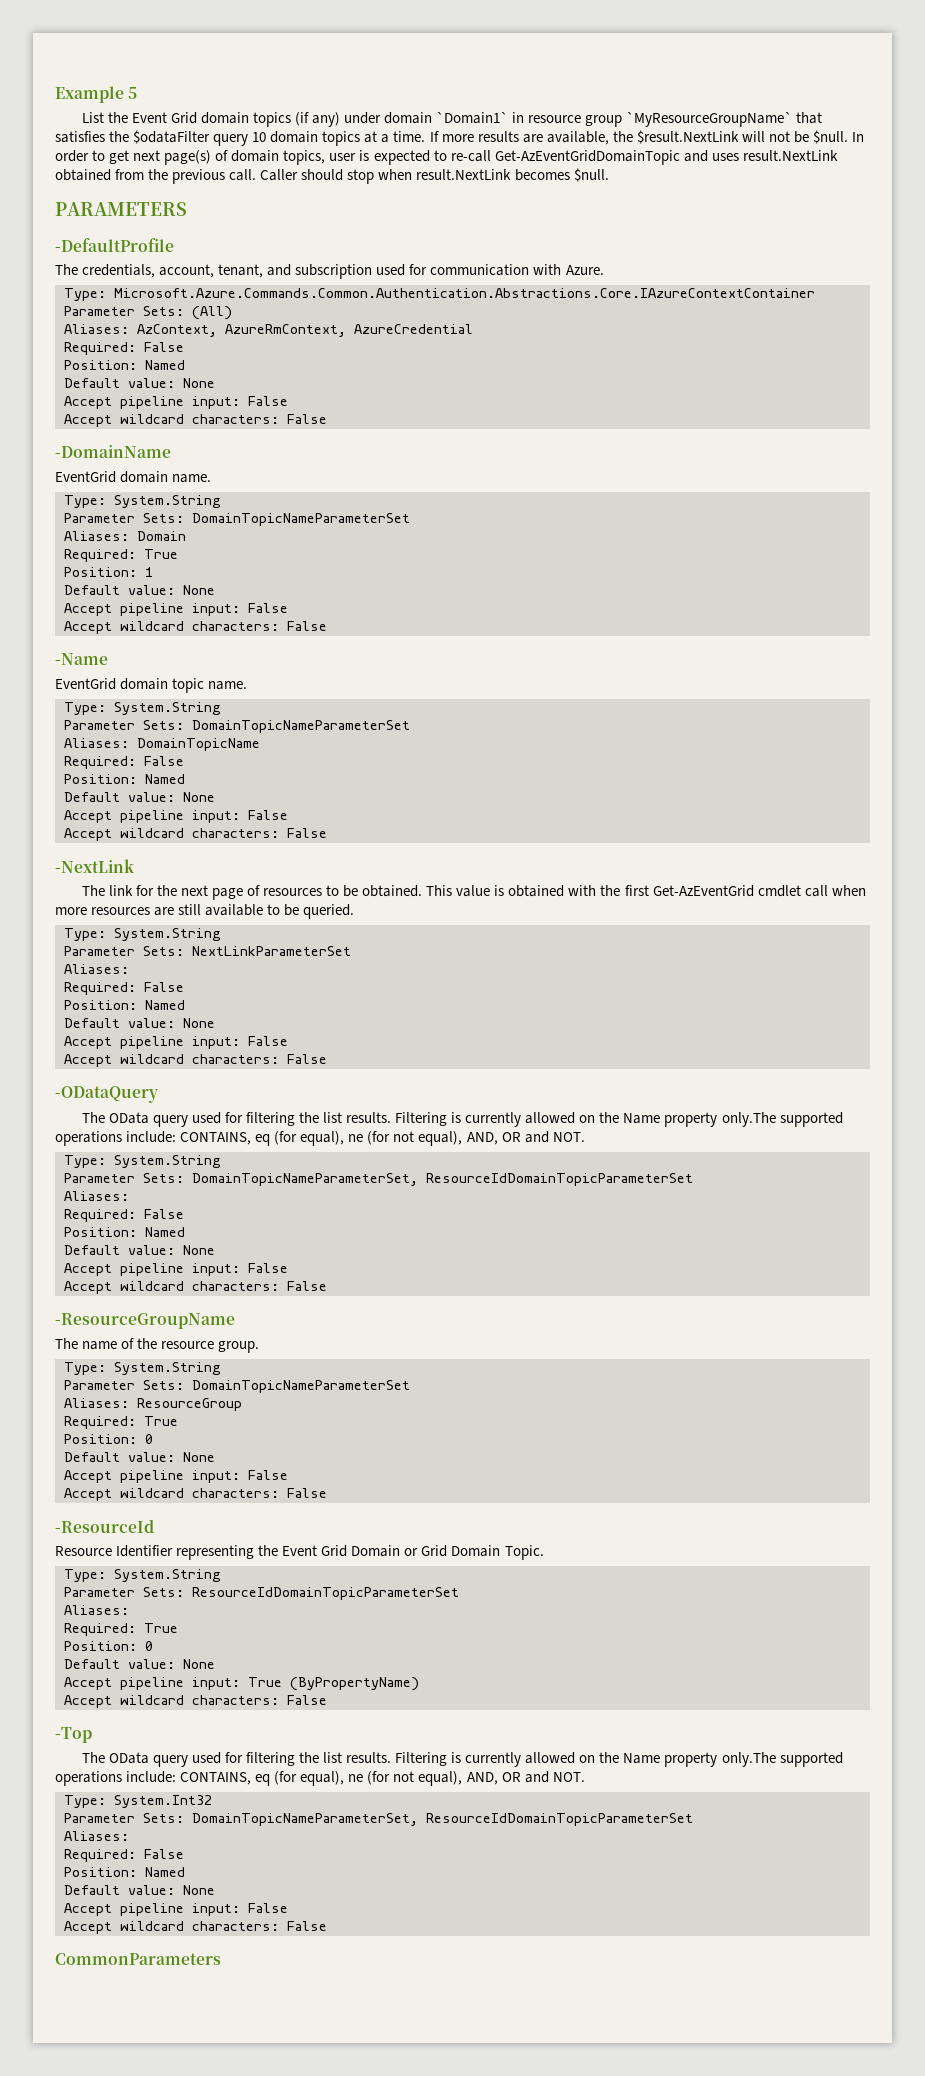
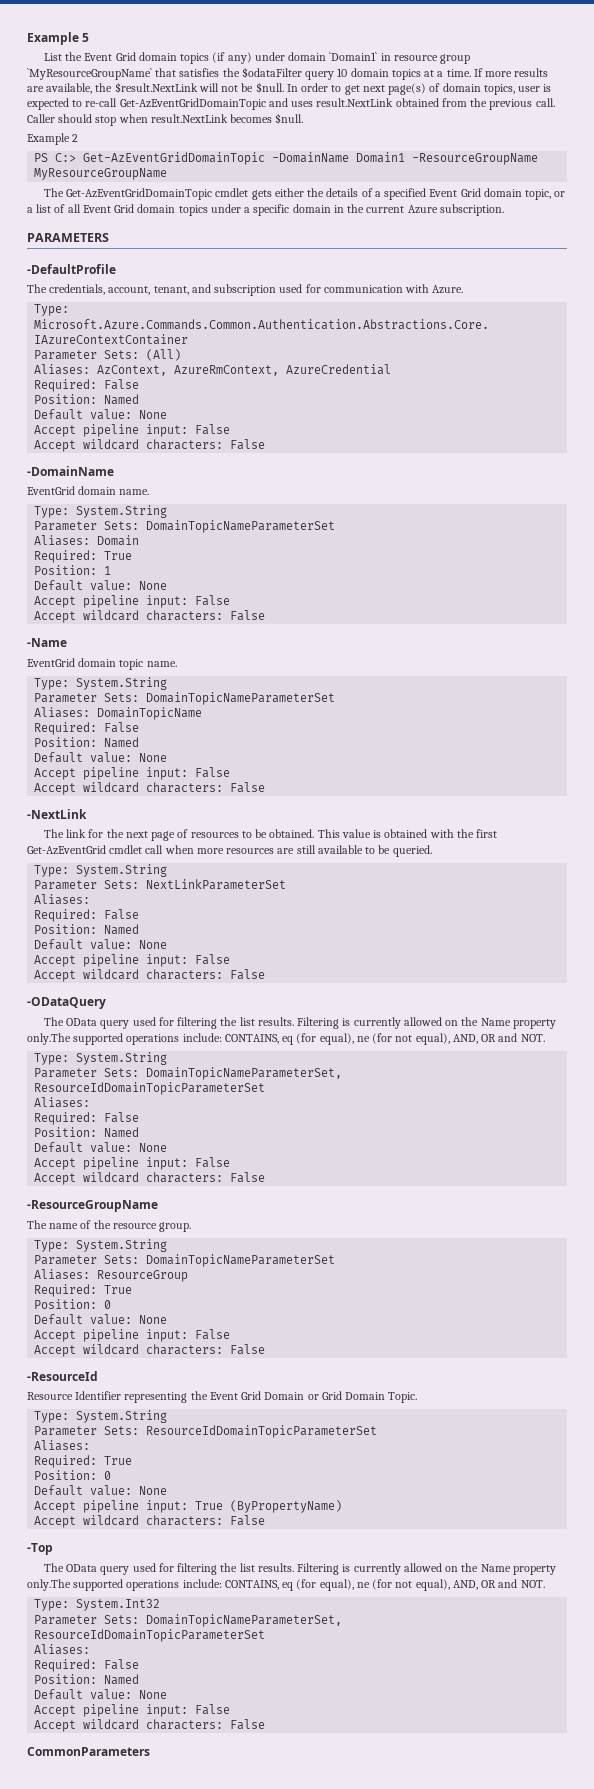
+ Example 2
+ PS C:> Get-AzEventGridDomainTopic -DomainName Domain1 -ResourceGroupName MyResourceGroupName
+ The Get-AzEventGridDomainTopic cmdlet gets either the details of a specified Event Grid domain topic, or a list of all Event Grid domain topics under a specific domain in the current Azure subscription.

